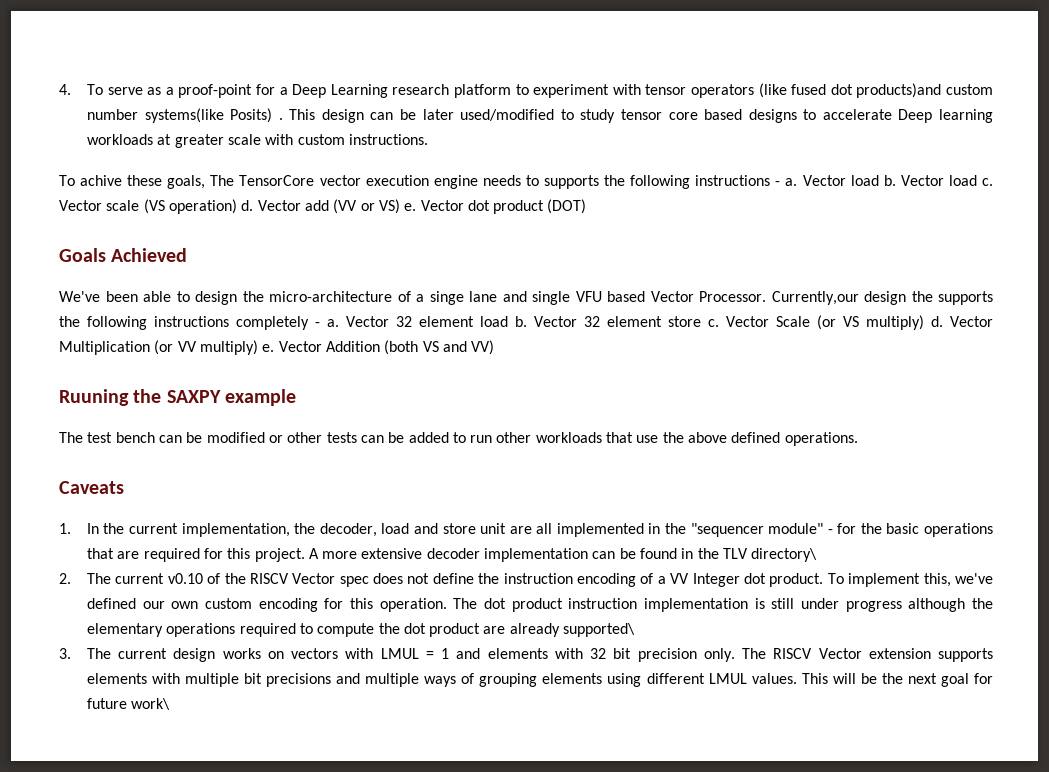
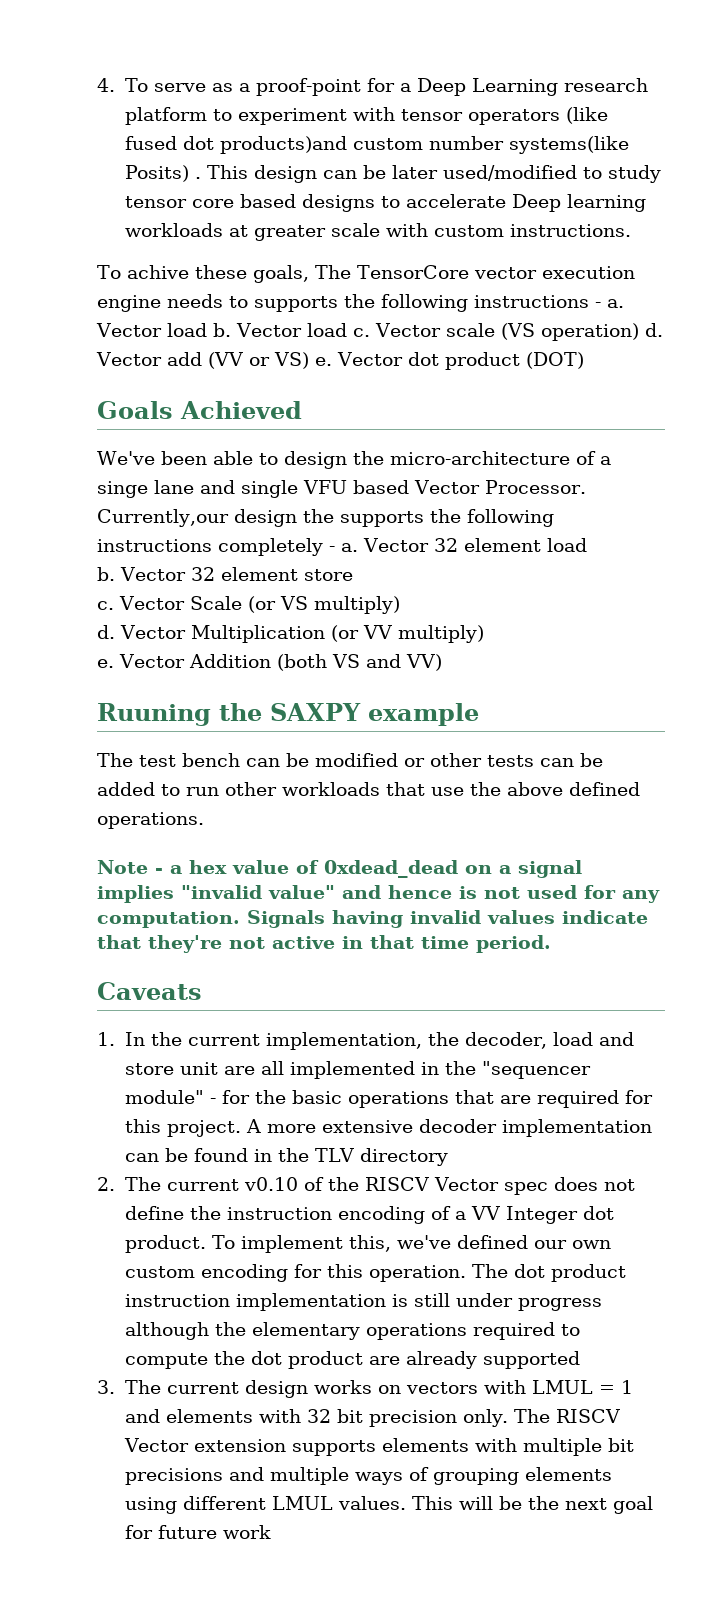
- Vector 32 element load b.
+ Vector 32 element load
+ b.
- Vector 32 element store c.
+ Vector 32 element store
+ c.
- Vector Scale (or VS multiply) d.
+ Vector Scale (or VS multiply)
+ d.
- Vector Multiplication (or VV multiply) e.
+ Vector Multiplication (or VV multiply)
+ e.
+ Note - a hex value of 0xdead_dead on a signal implies "invalid value" and hence is not used for any computation. Signals having invalid values indicate that they're not active in that time period.
- A more extensive decoder implementation can be found in the TLV directory\
+ A more extensive decoder implementation can be found in the TLV directory
- The dot product instruction implementation is still under progress although the elementary operations required to compute the dot product are already supported\
+ The dot product instruction implementation is still under progress although the elementary operations required to compute the dot product are already supported
- This will be the next goal for future work\
+ This will be the next goal for future work

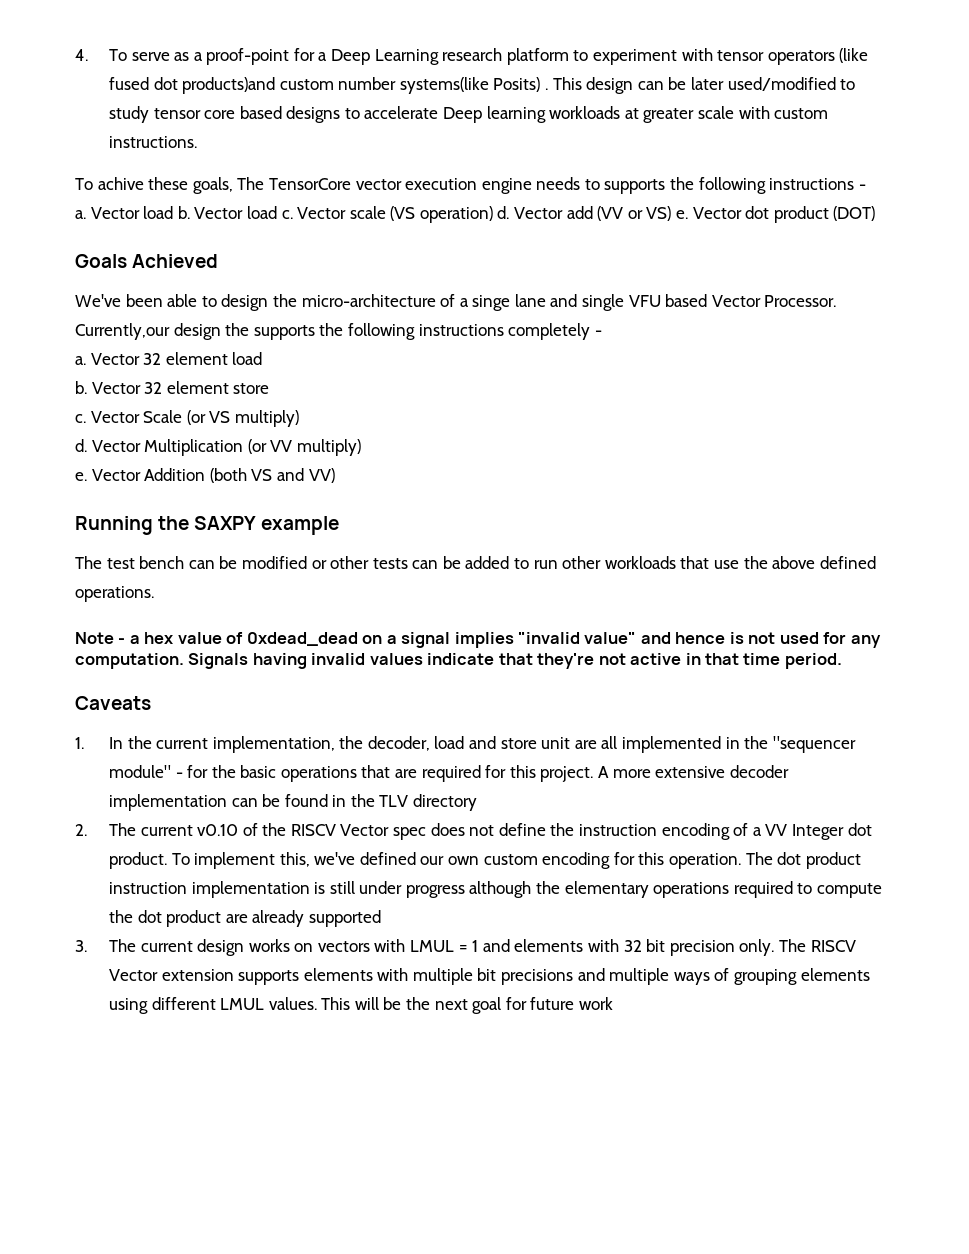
- To achive these goals, The TensorCore vector execution engine needs to supports the following instructions - a.
+ To achive these goals, The TensorCore vector execution engine needs to supports the following instructions -
+ a.
- Currently,our design the supports the following instructions completely - a.
+ Currently,our design the supports the following instructions completely -
+ a.
- Ruuning the SAXPY example
+ Running the SAXPY example

